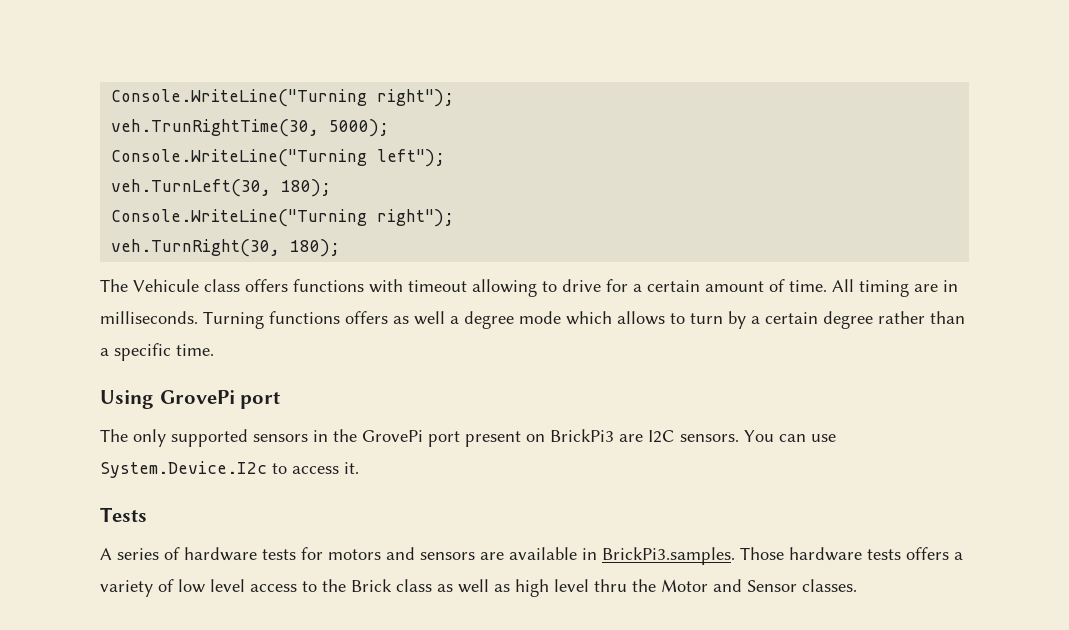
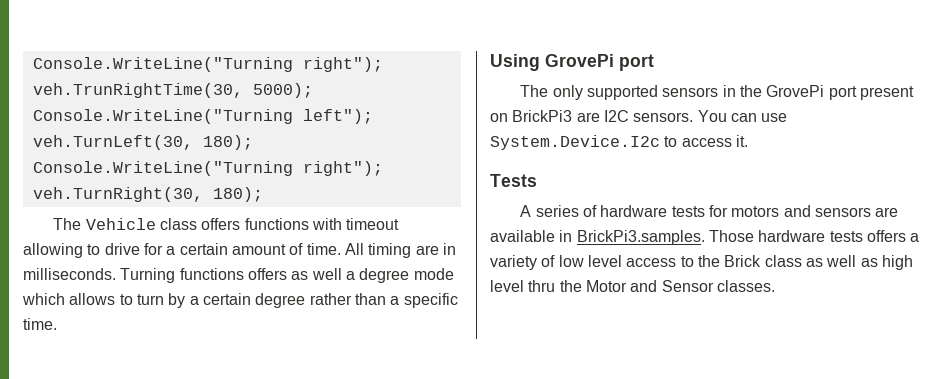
- The Vehicule class offers functions with timeout allowing to drive for a certain amount of time.
+ The Vehicle class offers functions with timeout allowing to drive for a certain amount of time.

